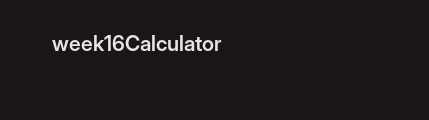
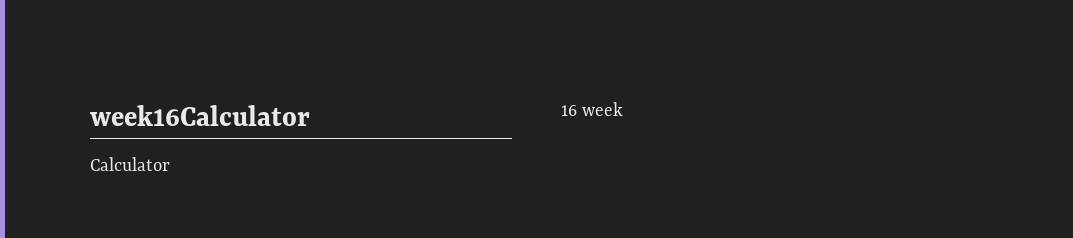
+ Calculator
+ 16 week

